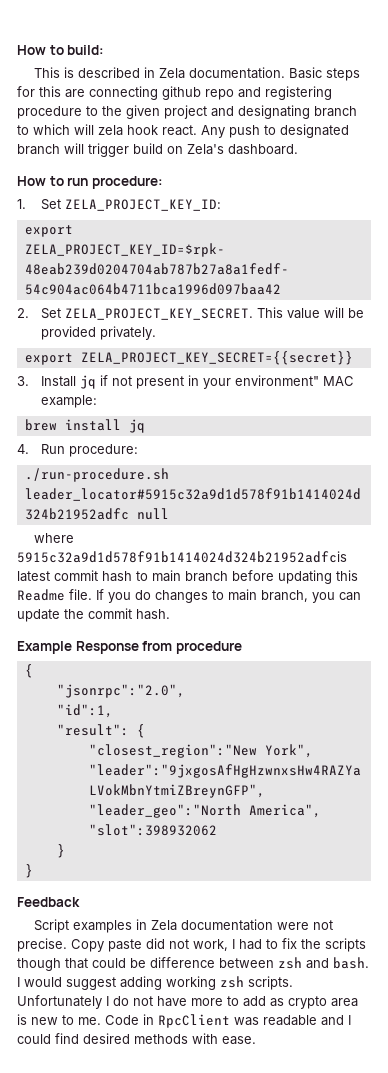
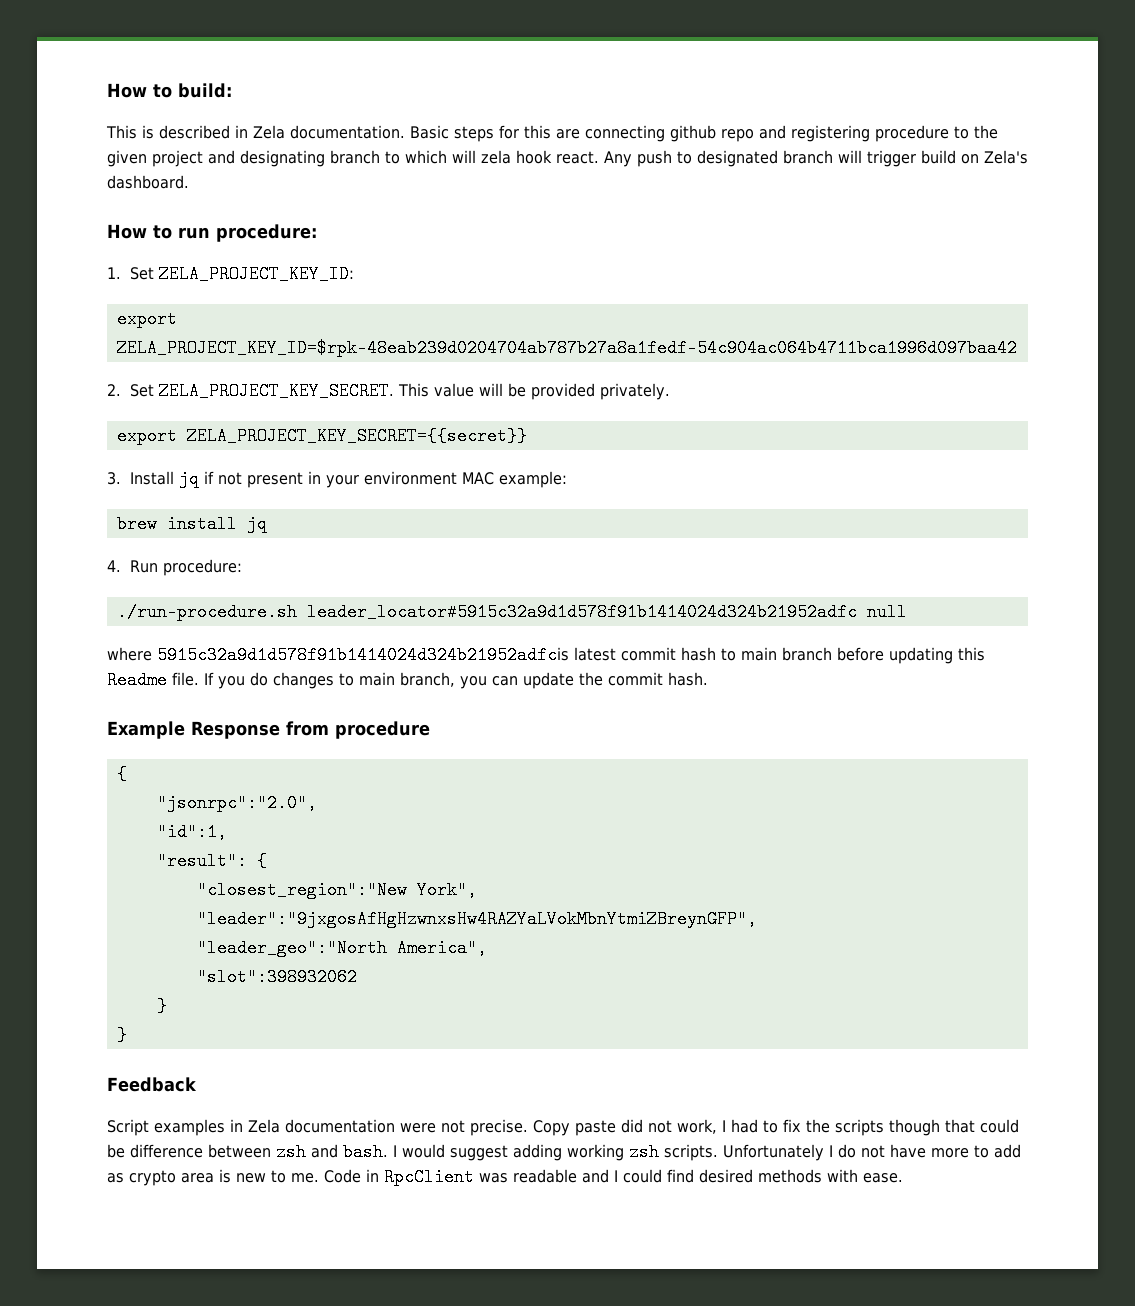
- 3. Install jq if not present in your environment" MAC example:
+ 3. Install jq if not present in your environment MAC example:

